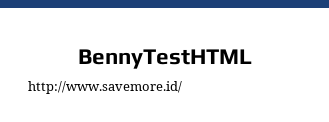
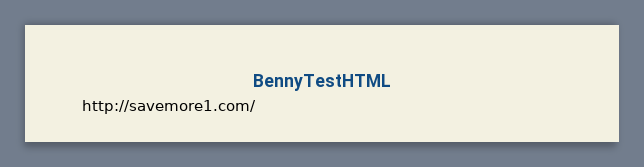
- http://www.savemore.id/
+ http://savemore1.com/

